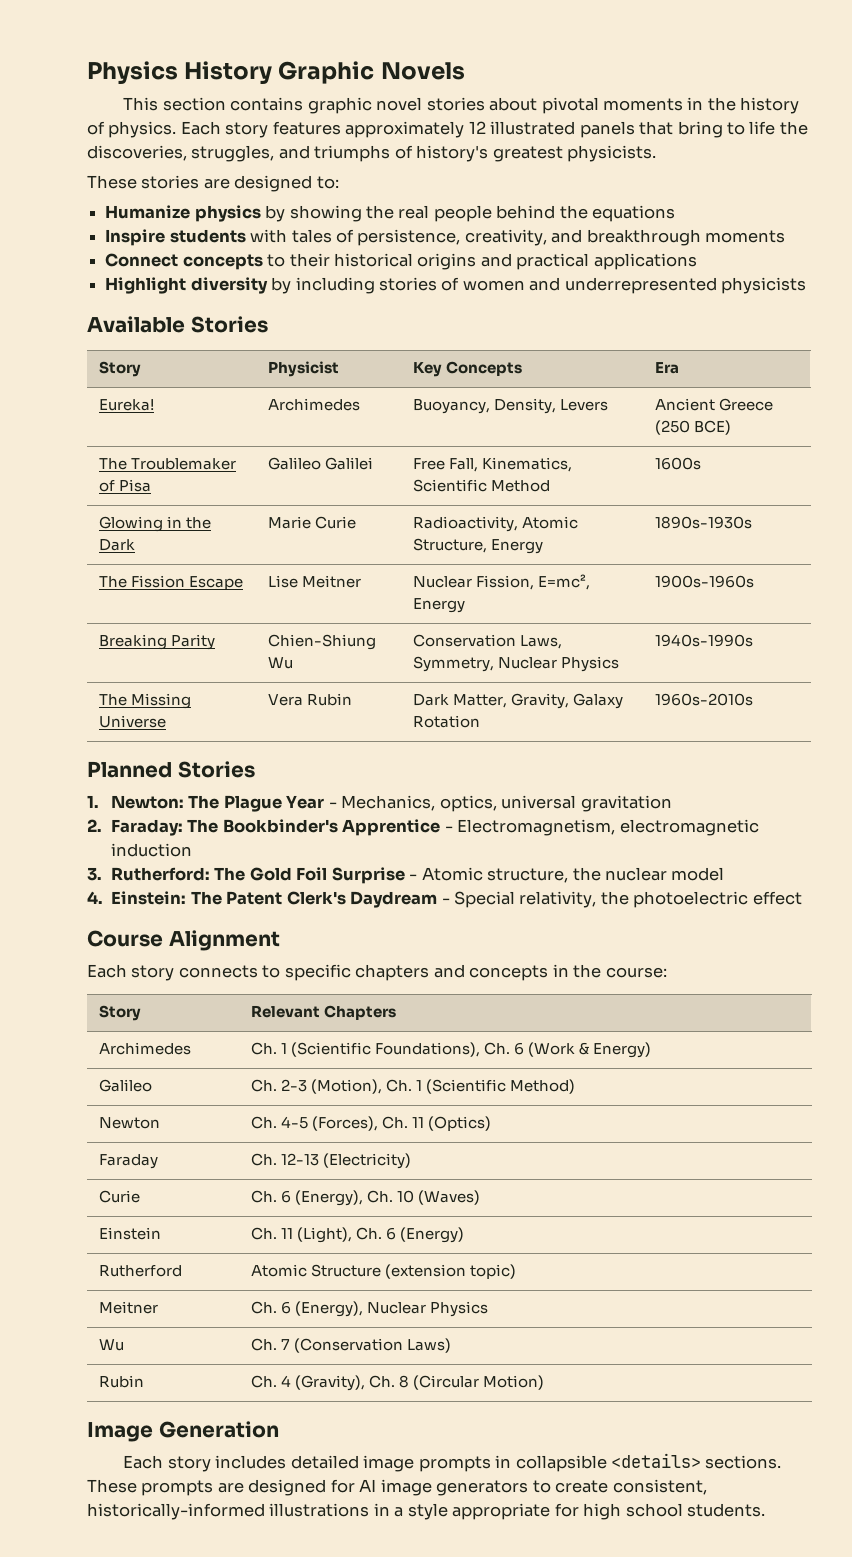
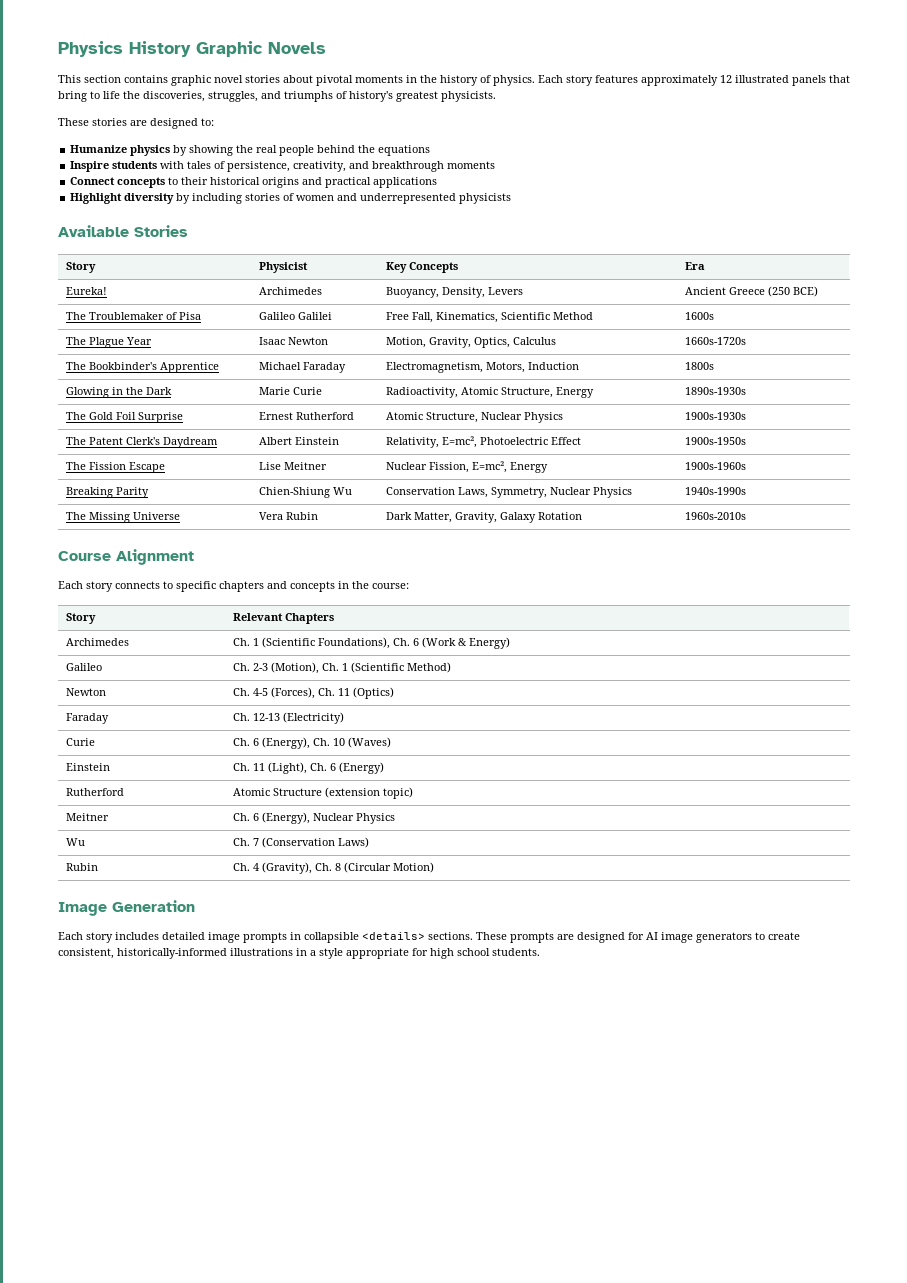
+ The Plague Year | Isaac Newton | Motion, Gravity, Optics, Calculus | 1660s-1720s
+ The Bookbinder's Apprentice | Michael Faraday | Electromagnetism, Motors, Induction | 1800s
+ The Gold Foil Surprise | Ernest Rutherford | Atomic Structure, Nuclear Physics | 1900s-1930s
+ The Patent Clerk's Daydream | Albert Einstein | Relativity, E=mc², Photoelectric Effect | 1900s-1950s
- Planned Stories
- 1. Newton: The Plague Year - Mechanics, optics, universal gravitation
- 2. Faraday: The Bookbinder's Apprentice - Electromagnetism, electromagnetic induction
- 3. Rutherford: The Gold Foil Surprise - Atomic structure, the nuclear model
- 4. Einstein: The Patent Clerk's Daydream - Special relativity, the photoelectric effect

